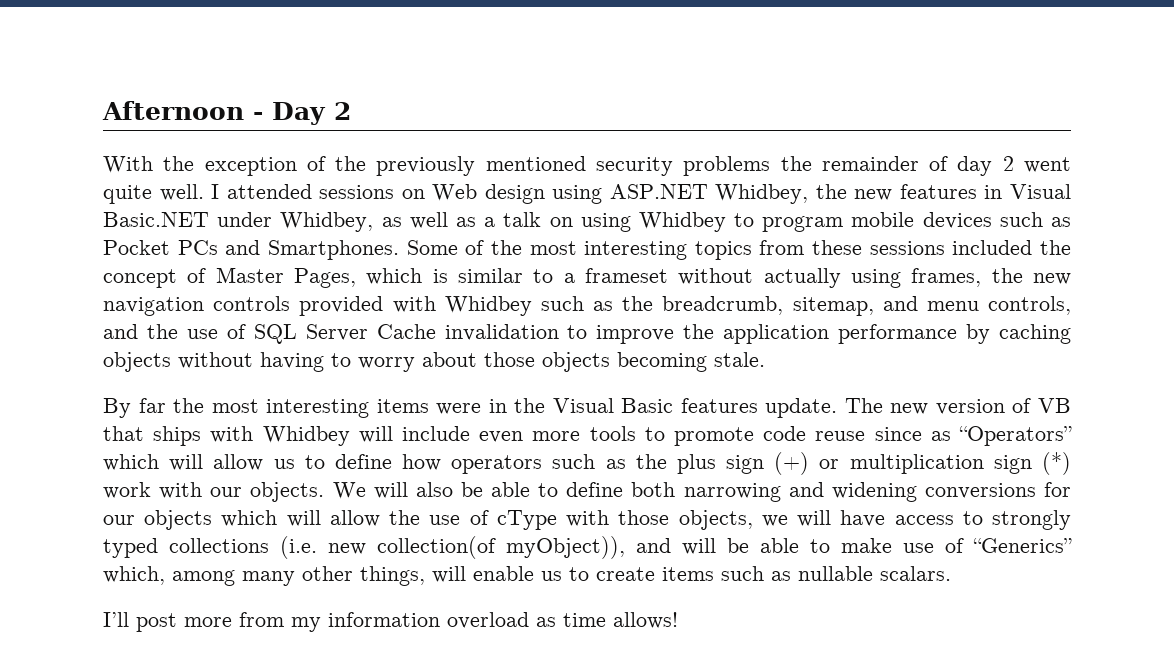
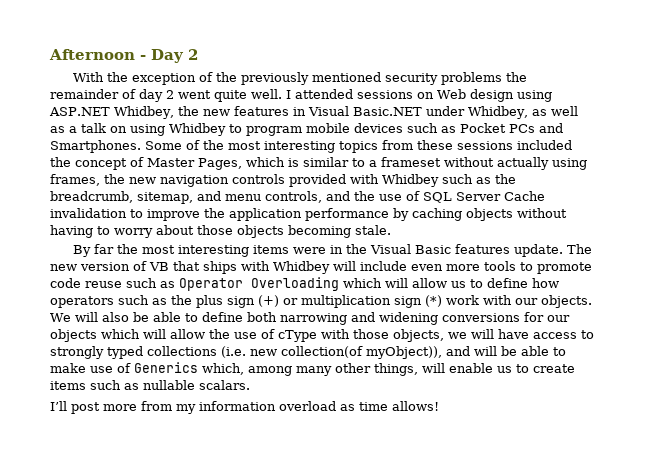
- The new version of VB that ships with Whidbey will include even more tools to promote code reuse since as “Operators” which will allow us to define how operators such as the plus sign (+) or multiplication sign (*) work with our objects.
+ The new version of VB that ships with Whidbey will include even more tools to promote code reuse such as Operator Overloading which will allow us to define how operators such as the plus sign (+) or multiplication sign (*) work with our objects.
- We will also be able to define both narrowing and widening conversions for our objects which will allow the use of cType with those objects, we will have access to strongly typed collections (i.e. new collection(of myObject)), and will be able to make use of “Generics” which, among many other things, will enable us to create items such as nullable scalars.
+ We will also be able to define both narrowing and widening conversions for our objects which will allow the use of cType with those objects, we will have access to strongly typed collections (i.e. new collection(of myObject)), and will be able to make use of Generics which, among many other things, will enable us to create items such as nullable scalars.

